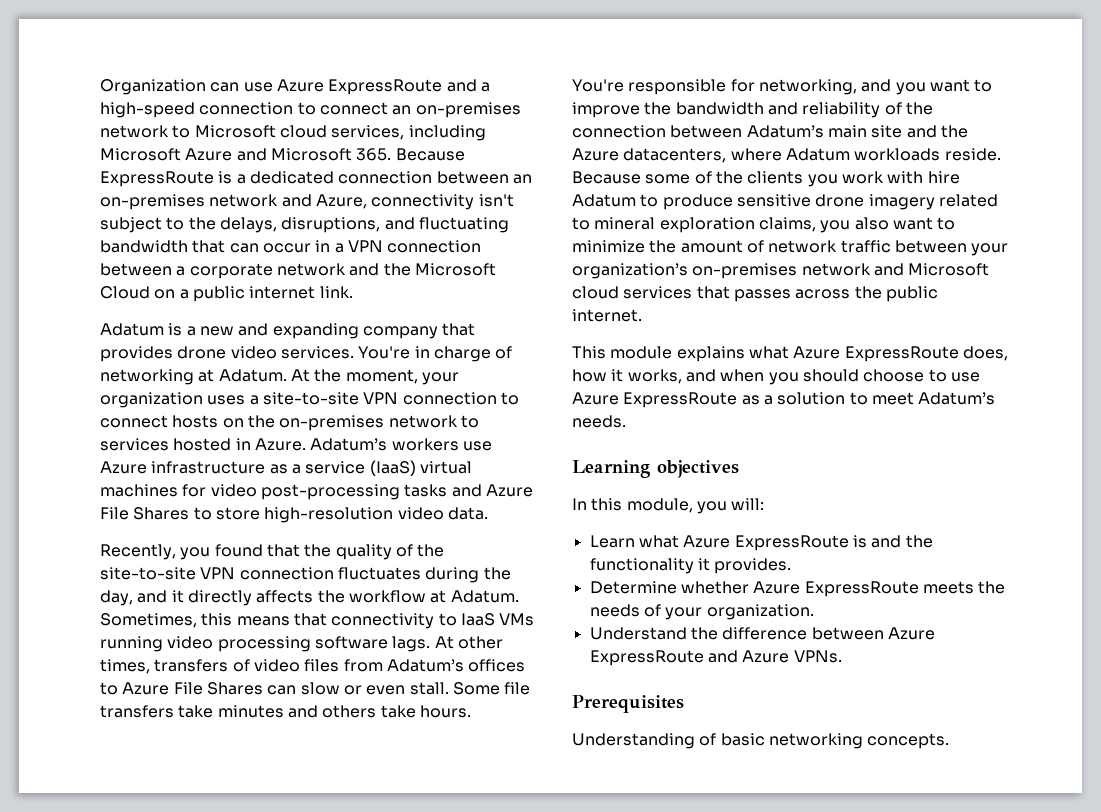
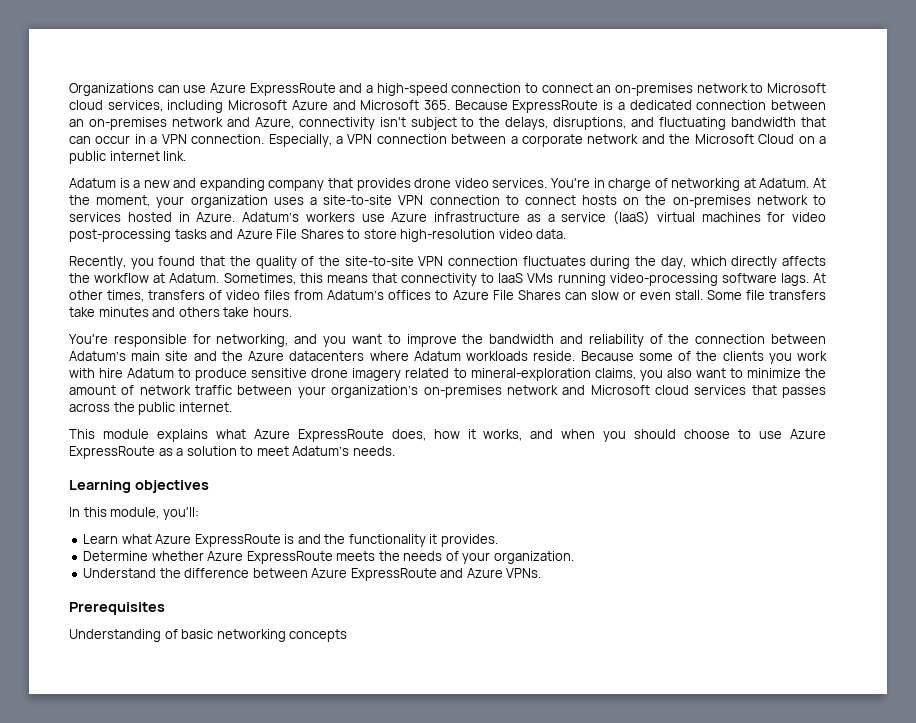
- Organization can use Azure ExpressRoute and a high-speed connection to connect an on-premises network to Microsoft cloud services, including Microsoft Azure and Microsoft 365. Because ExpressRoute is a dedicated connection between an on-premises network and Azure, connectivity isn't subject to the delays, disruptions, and fluctuating bandwidth that can occur in a VPN connection between a corporate network and the Microsoft Cloud on a public internet link.
+ Organizations can use Azure ExpressRoute and a high-speed connection to connect an on-premises network to Microsoft cloud services, including Microsoft Azure and Microsoft 365. Because ExpressRoute is a dedicated connection between an on-premises network and Azure, connectivity isn't subject to the delays, disruptions, and fluctuating bandwidth that can occur in a VPN connection. Especially, a VPN connection between a corporate network and the Microsoft Cloud on a public internet link.
- Recently, you found that the quality of the site-to-site VPN connection fluctuates during the day, and it directly affects the workflow at Adatum.
+ Recently, you found that the quality of the site-to-site VPN connection fluctuates during the day, which directly affects the workflow at Adatum.
- Sometimes, this means that connectivity to IaaS VMs running video processing software lags.
+ Sometimes, this means that connectivity to IaaS VMs running video-processing software lags.
- You're responsible for networking, and you want to improve the bandwidth and reliability of the connection between Adatum’s main site and the Azure datacenters, where Adatum workloads reside.
+ You're responsible for networking, and you want to improve the bandwidth and reliability of the connection between Adatum’s main site and the Azure datacenters where Adatum workloads reside.
- Because some of the clients you work with hire Adatum to produce sensitive drone imagery related to mineral exploration claims, you also want to minimize the amount of network traffic between your organization’s on-premises network and Microsoft cloud services that passes across the public internet.
+ Because some of the clients you work with hire Adatum to produce sensitive drone imagery related to mineral-exploration claims, you also want to minimize the amount of network traffic between your organization’s on-premises network and Microsoft cloud services that passes across the public internet.
- In this module, you will:
+ In this module, you'll:
- Understanding of basic networking concepts.
+ Understanding of basic networking concepts

